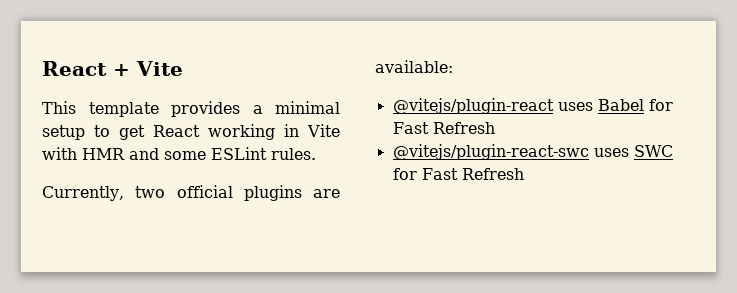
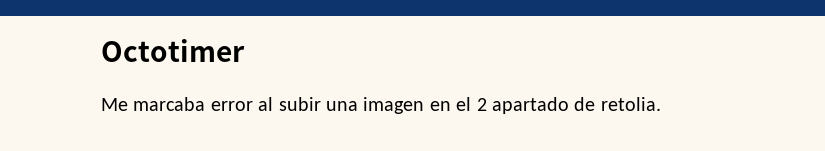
- React + Vite
- This template provides a minimal setup to get React working in Vite with HMR and some ESLint rules.
- Currently, two official plugins are available:
- @vitejs/plugin-react uses Babel for Fast Refresh
- @vitejs/plugin-react-swc uses SWC for Fast Refresh
+ Octotimer
+ Me marcaba error al subir una imagen en el 2 apartado de retolia.

